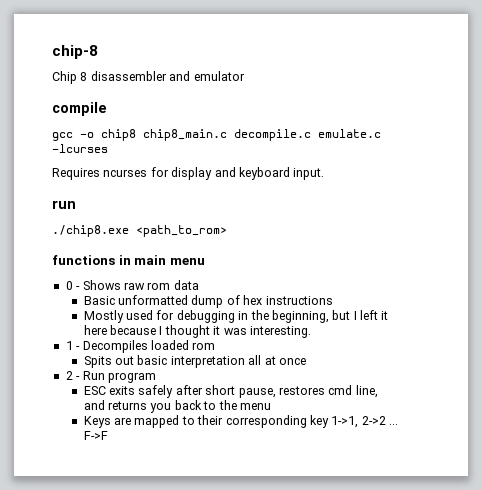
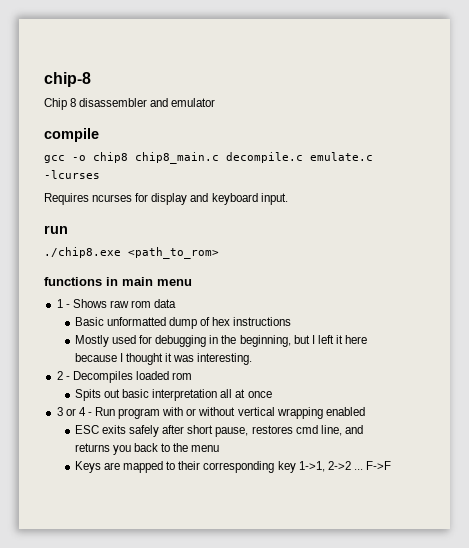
- 0 - Shows raw rom data
+ 1 - Shows raw rom data
- 1 - Decompiles loaded rom
+ 2 - Decompiles loaded rom
- 2 - Run program
+ 3 or 4 - Run program with or without vertical wrapping enabled

